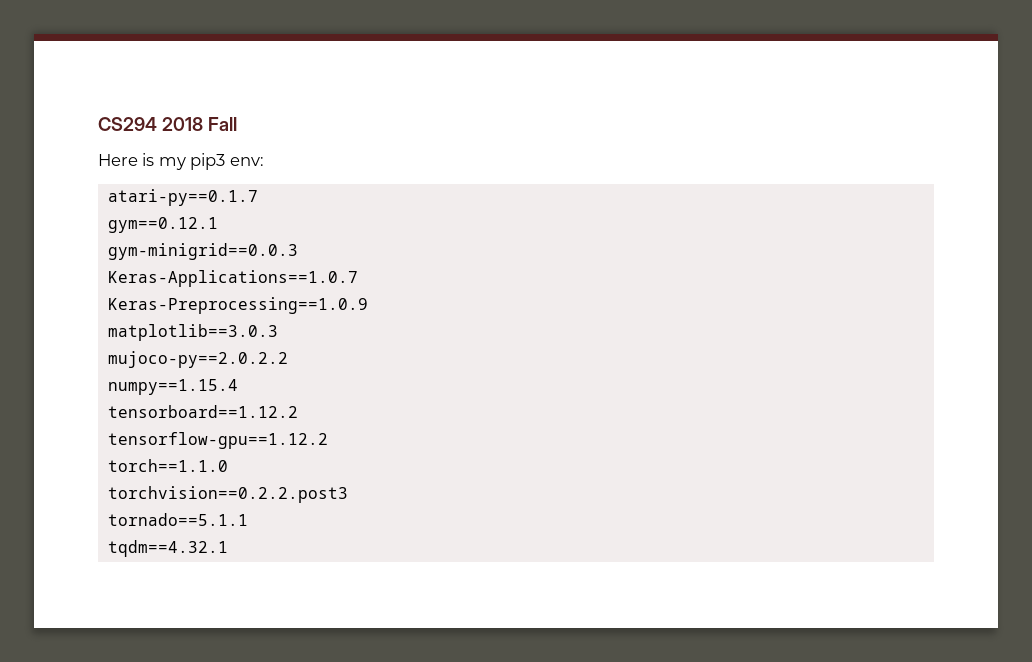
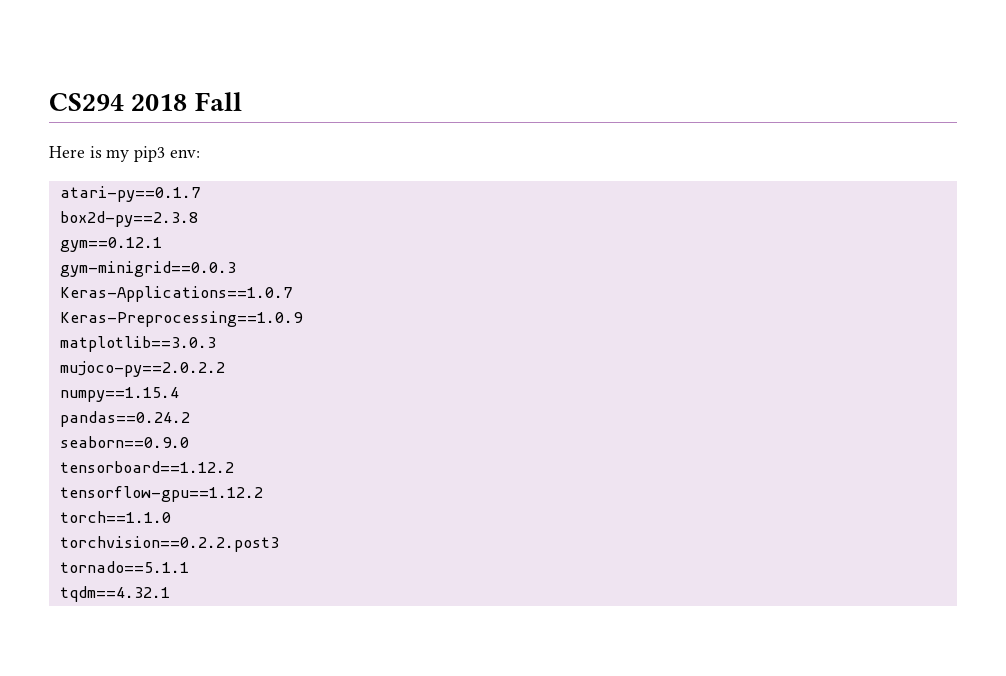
+ box2d-py==2.3.8
+ pandas==0.24.2
+ seaborn==0.9.0

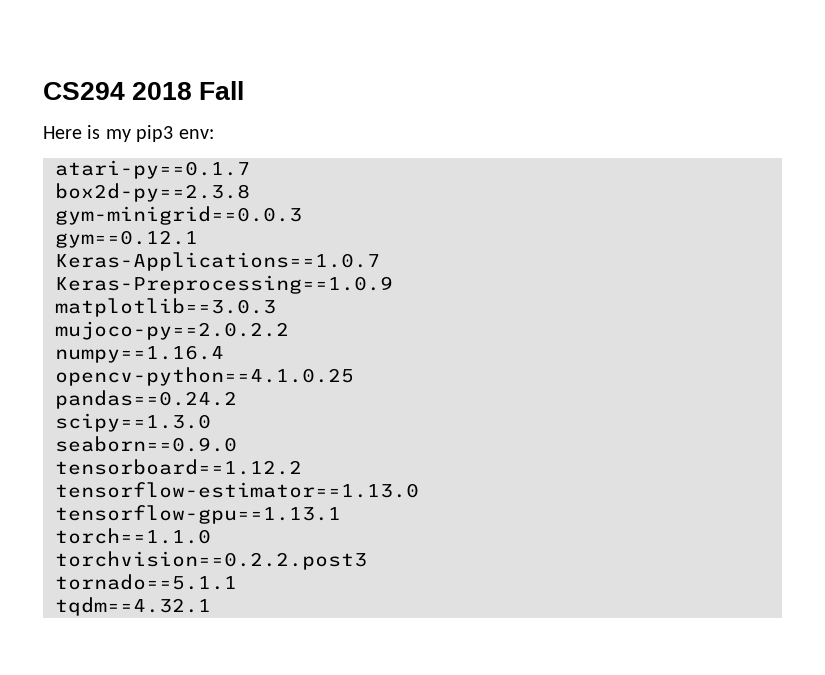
+ gym-minigrid==0.0.3
- gym-minigrid==0.0.3
- numpy==1.15.4
+ numpy==1.16.4
+ opencv-python==4.1.0.25
+ scipy==1.3.0
- tensorflow-gpu==1.12.2
+ tensorflow-estimator==1.13.0
+ tensorflow-gpu==1.13.1

